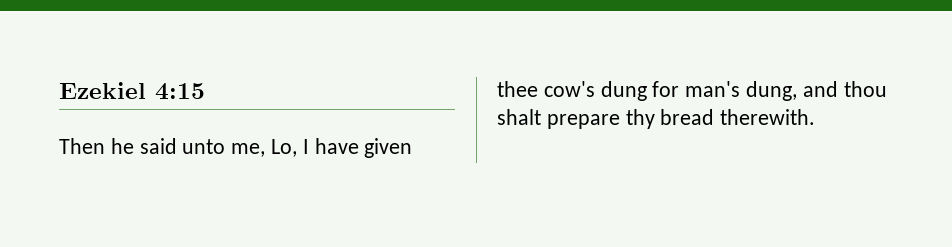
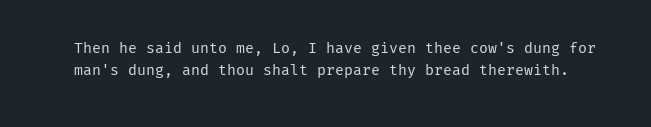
- Ezekiel 4:15

